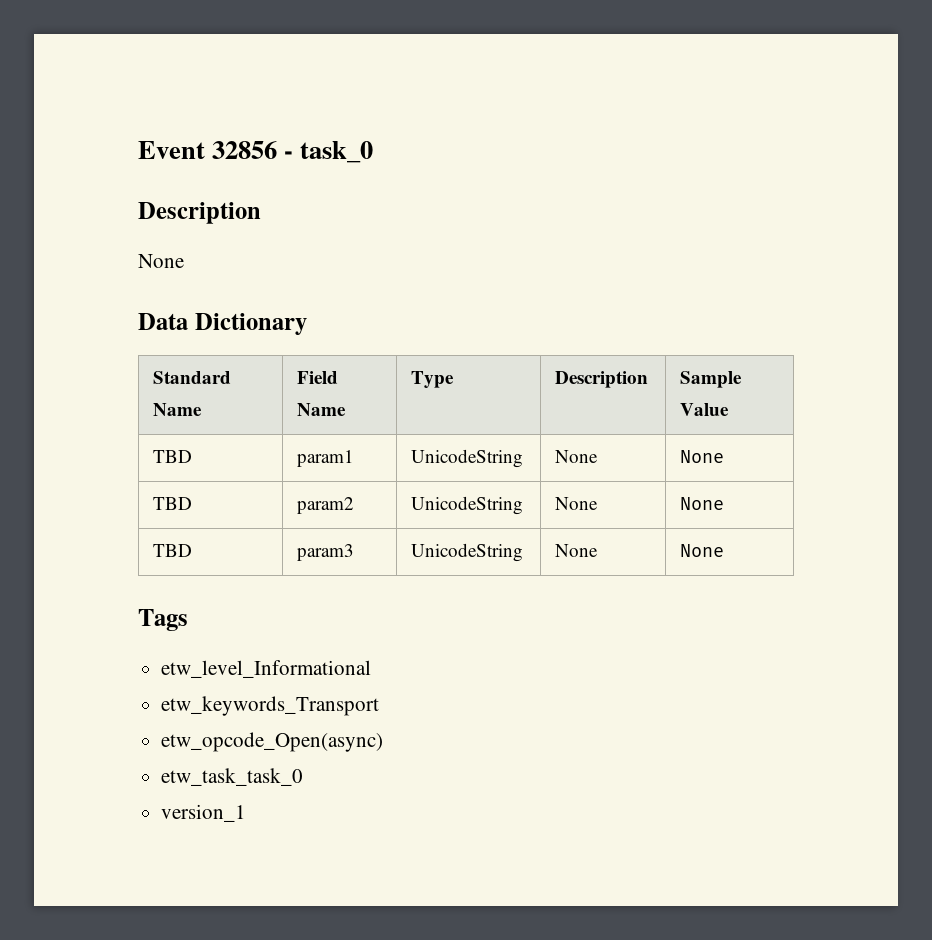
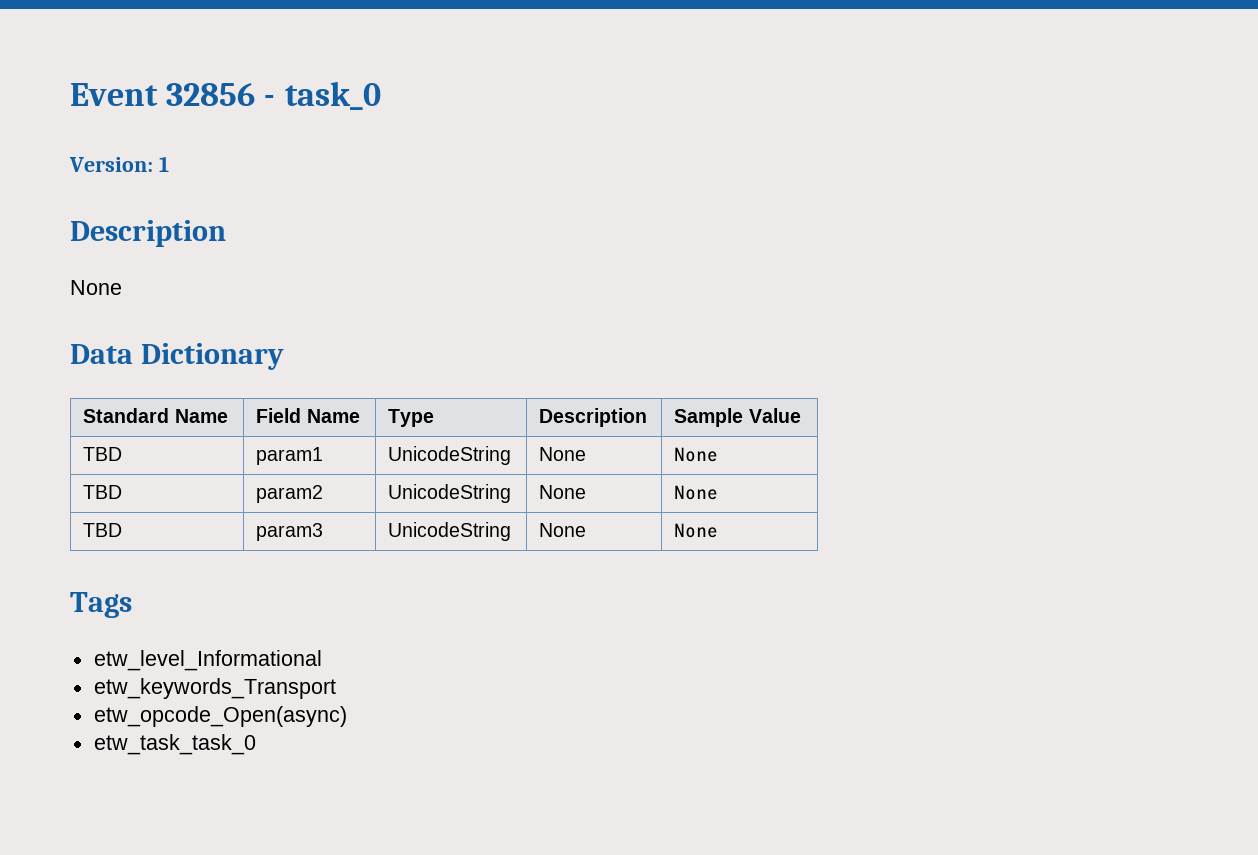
+ Version: 1
- version_1

